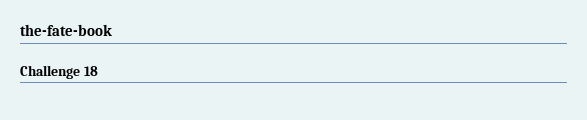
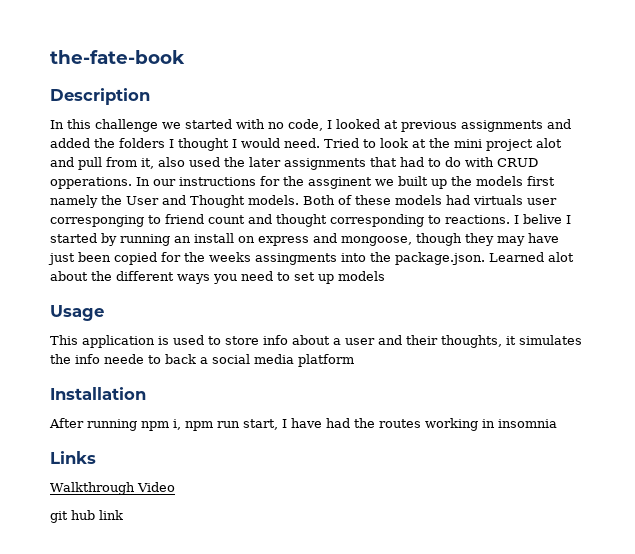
- Challenge 18
+ Description
+ In this challenge we started with no code, I looked at previous assignments and added the folders I thought I would need. Tried to look at the mini project alot and pull from it, also used the later assignments that had to do with CRUD opperations. In our instructions for the assginent we built up the models first namely the User and Thought models. Both of these models had virtuals user corresponging to friend count and thought corresponding to reactions. I belive I started by running an install on express and mongoose, though they may have just been copied for the weeks assingments into the package.json. Learned alot about the different ways you need to set up models
+ Usage
+ This application is used to store info about a user and their thoughts, it simulates the info neede to back a social media platform
+ Installation
+ After running npm i, npm run start, I have had the routes working in insomnia
+ Links
+ Walkthrough Video
+ git hub link

